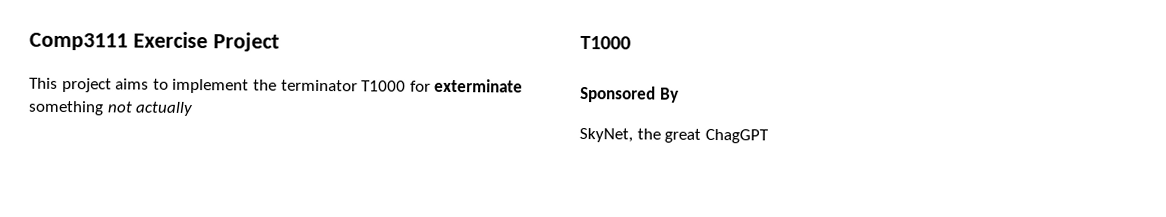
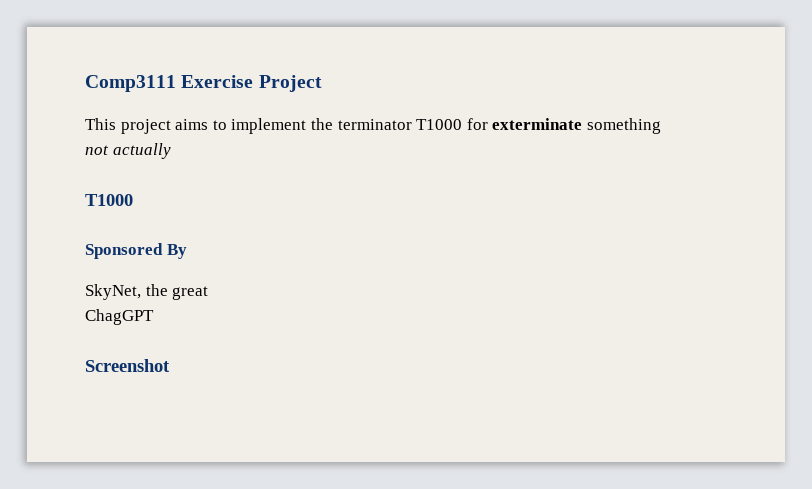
- This project aims to implement the terminator T1000 for exterminate something not actually
+ This project aims to implement the terminator T1000 for exterminate something
+ not actually
- SkyNet, the great ChagGPT
+ SkyNet, the great
+ ChagGPT
+ Screenshot

